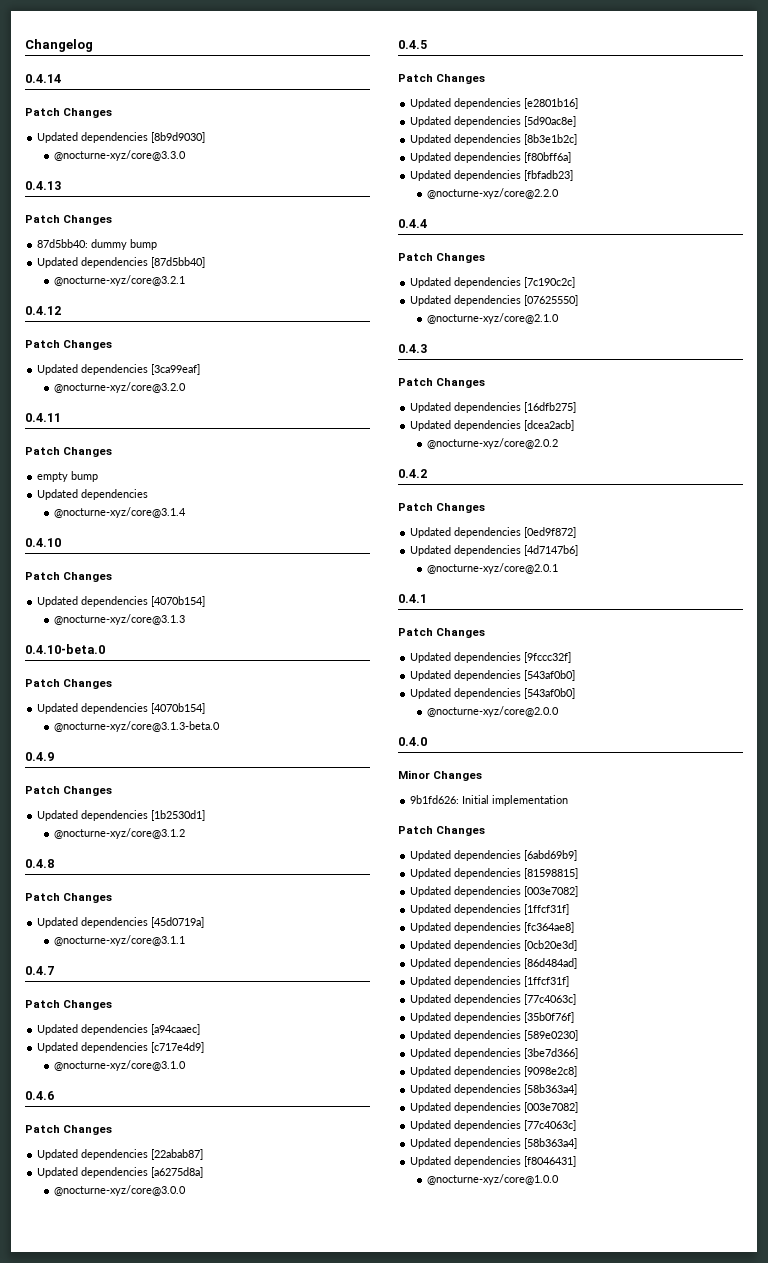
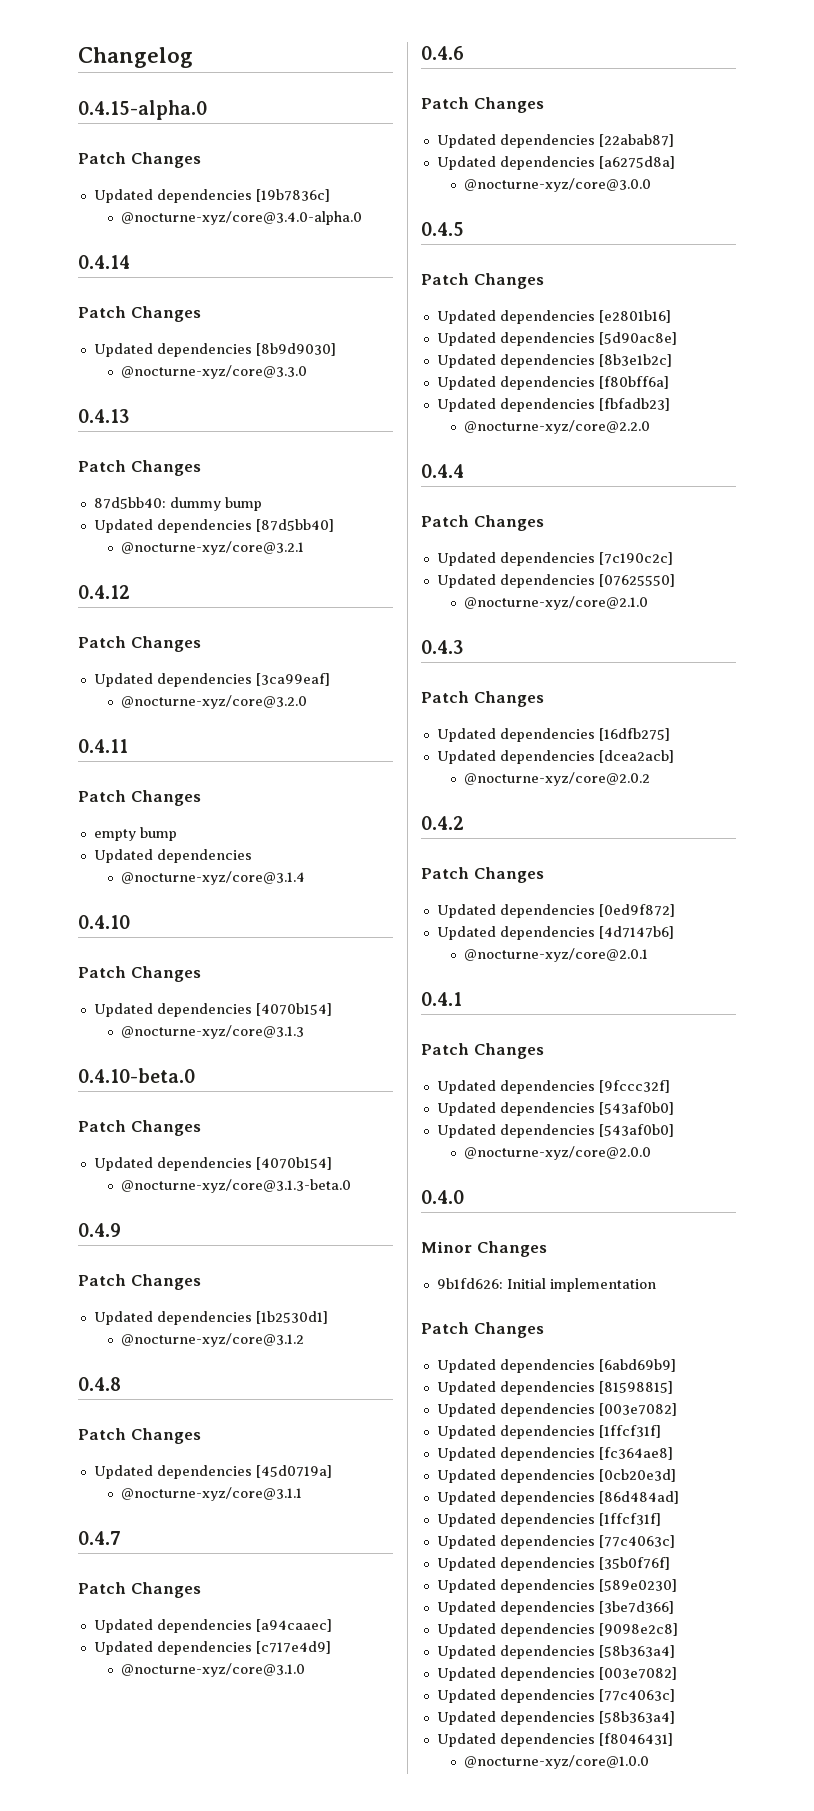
+ 0.4.15-alpha.0
+ Patch Changes
+ Updated dependencies [19b7836c]
+ @nocturne-xyz/core@3.4.0-alpha.0

